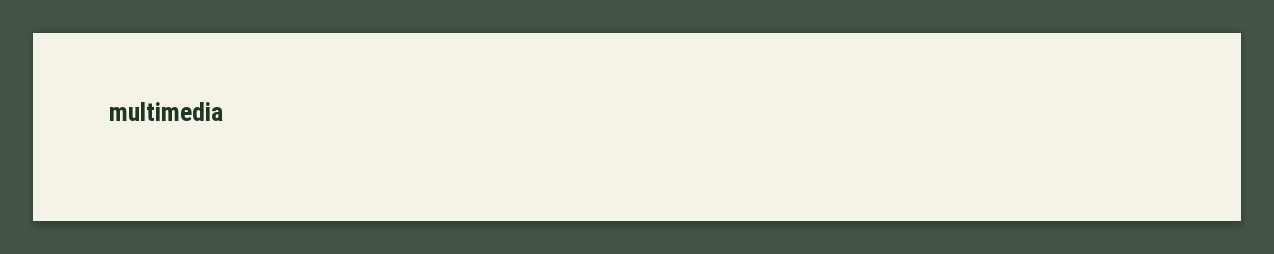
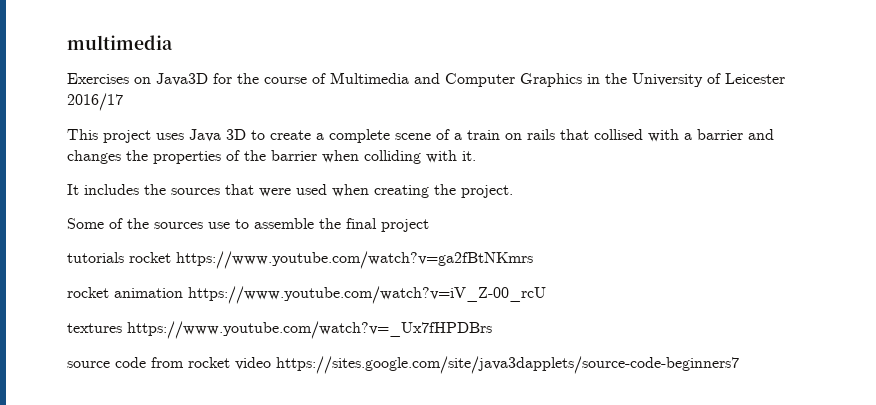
+ Exercises on Java3D for the course of Multimedia and Computer Graphics in the University of Leicester 2016/17
+ This project uses Java 3D to create a complete scene of a train on rails that collised with a barrier and changes the properties of the barrier when colliding with it.
+ It includes the sources that were used when creating the project.
+ Some of the sources use to assemble the final project
+ tutorials rocket https://www.youtube.com/watch?v=ga2fBtNKmrs
+ rocket animation https://www.youtube.com/watch?v=iV_Z-00_rcU
+ textures https://www.youtube.com/watch?v=_Ux7fHPDBrs
+ source code from rocket video https://sites.google.com/site/java3dapplets/source-code-beginners7

